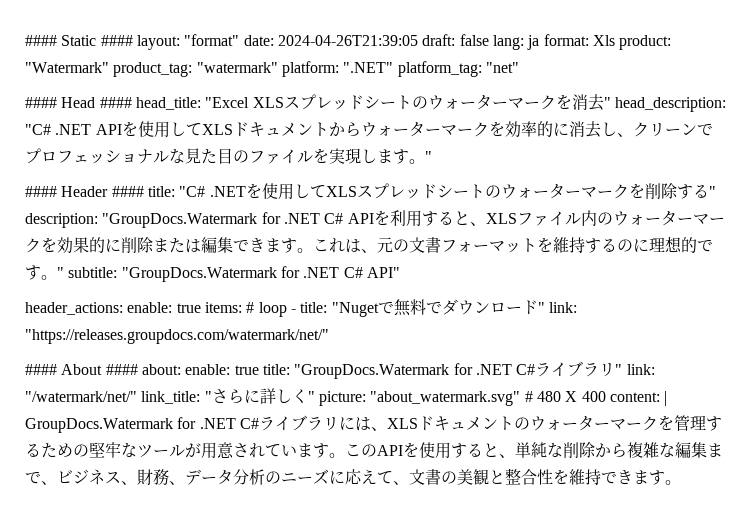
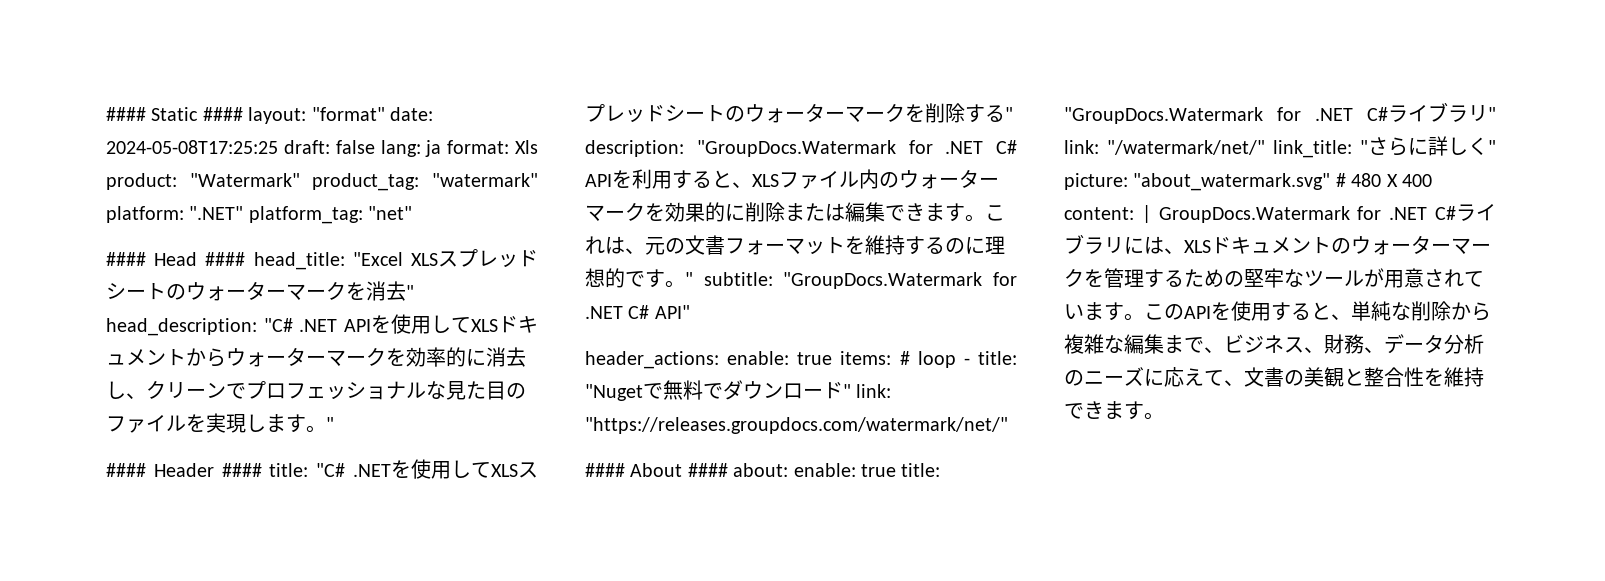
- #### Static #### layout: "format" date: 2024-04-26T21:39:05 draft: false lang: ja format: Xls product: "Watermark" product_tag: "watermark" platform: ".NET" platform_tag: "net"
+ #### Static #### layout: "format" date: 2024-05-08T17:25:25 draft: false lang: ja format: Xls product: "Watermark" product_tag: "watermark" platform: ".NET" platform_tag: "net"

